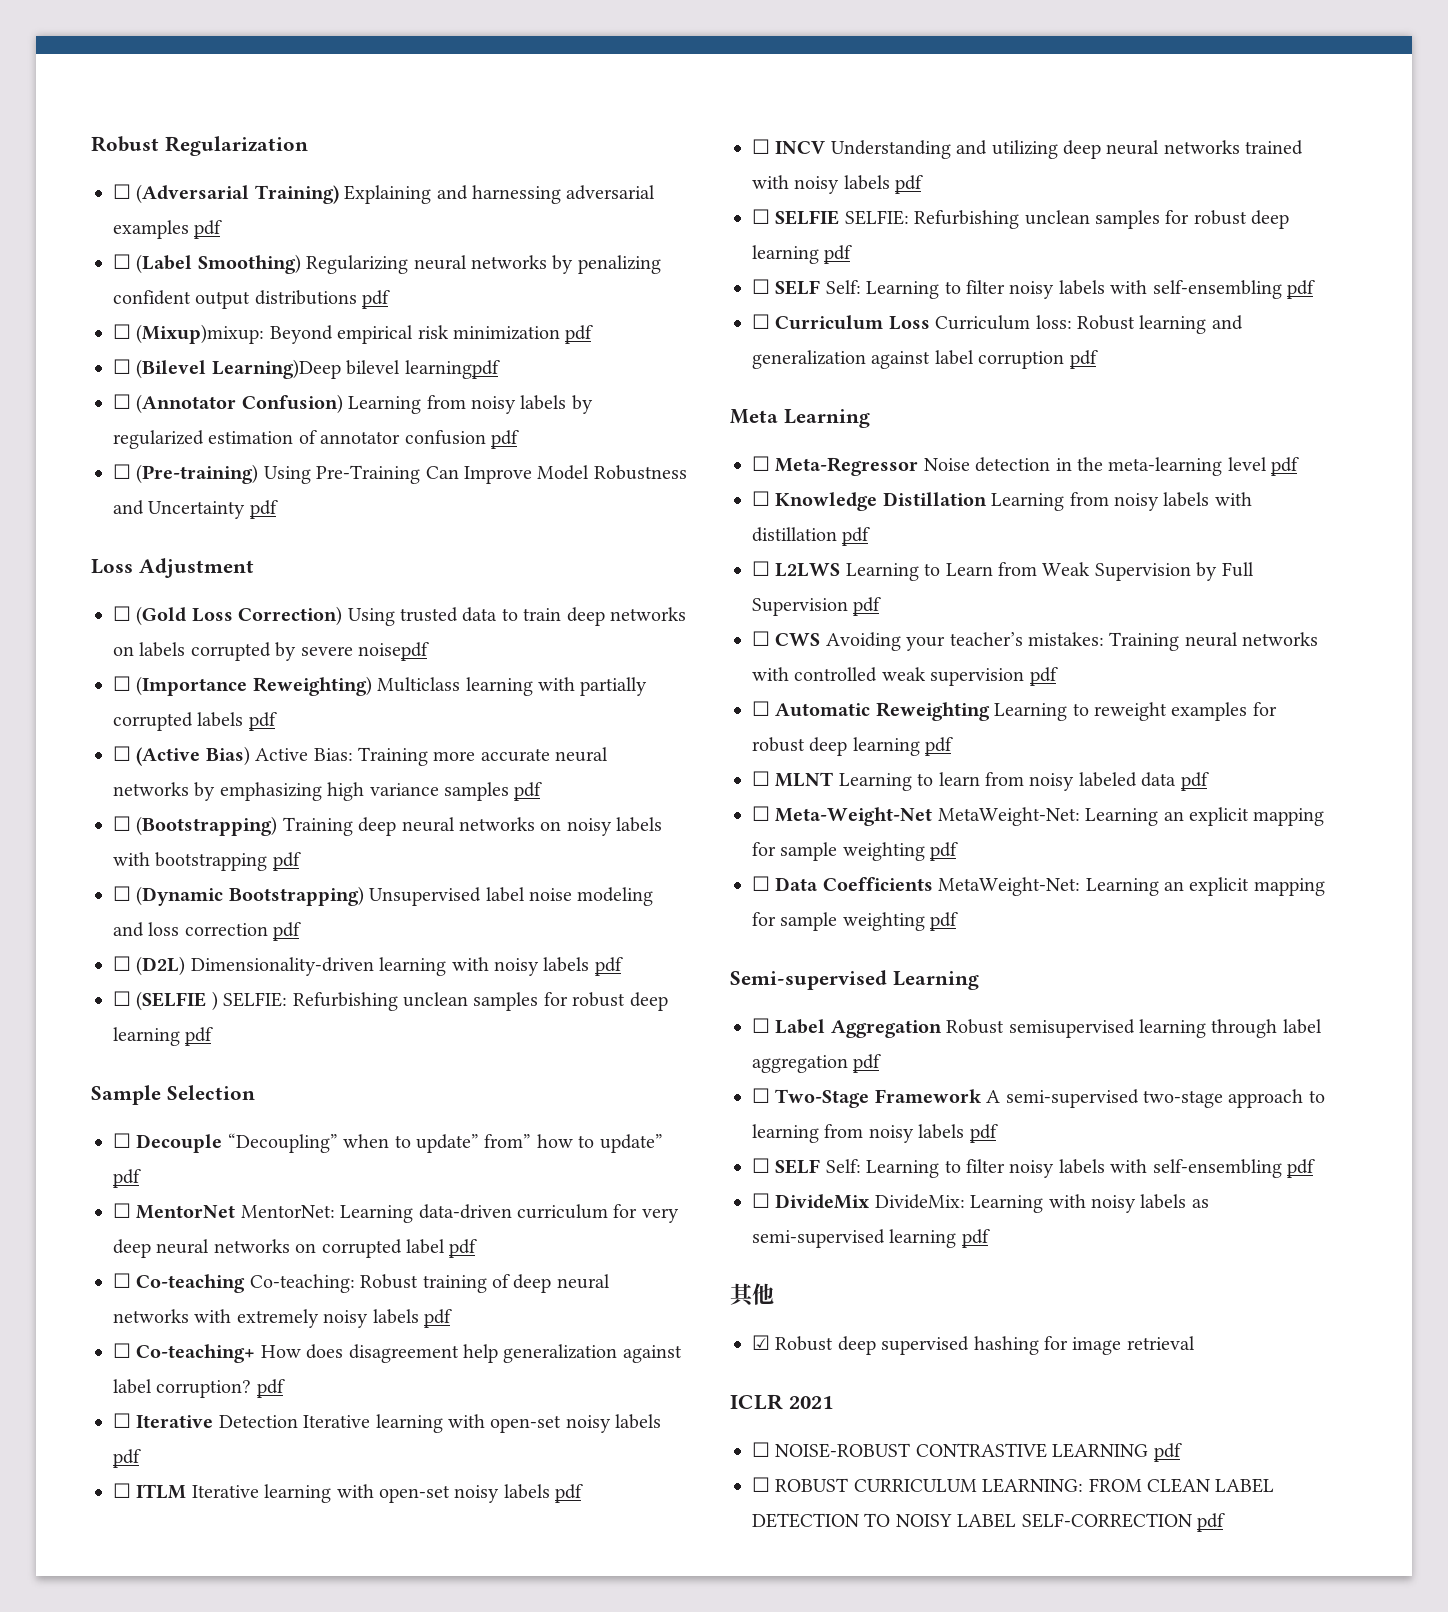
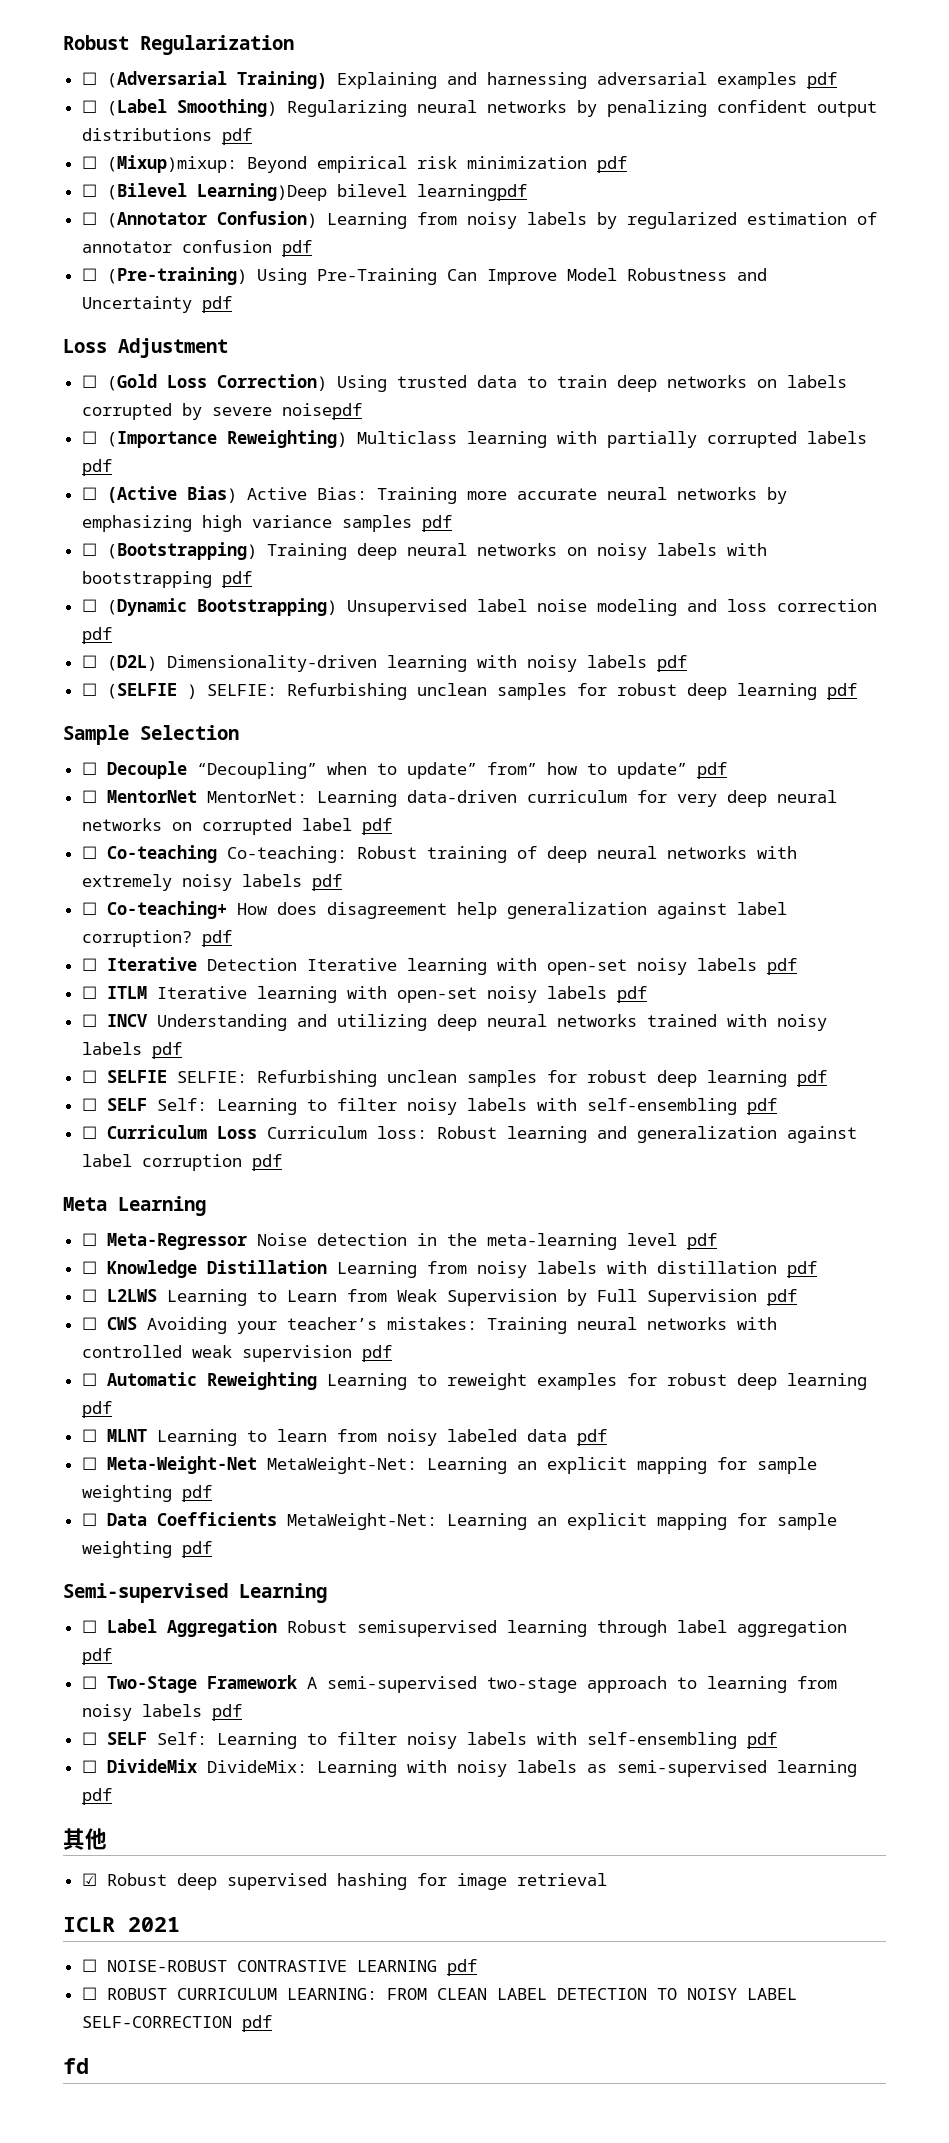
+ fd

